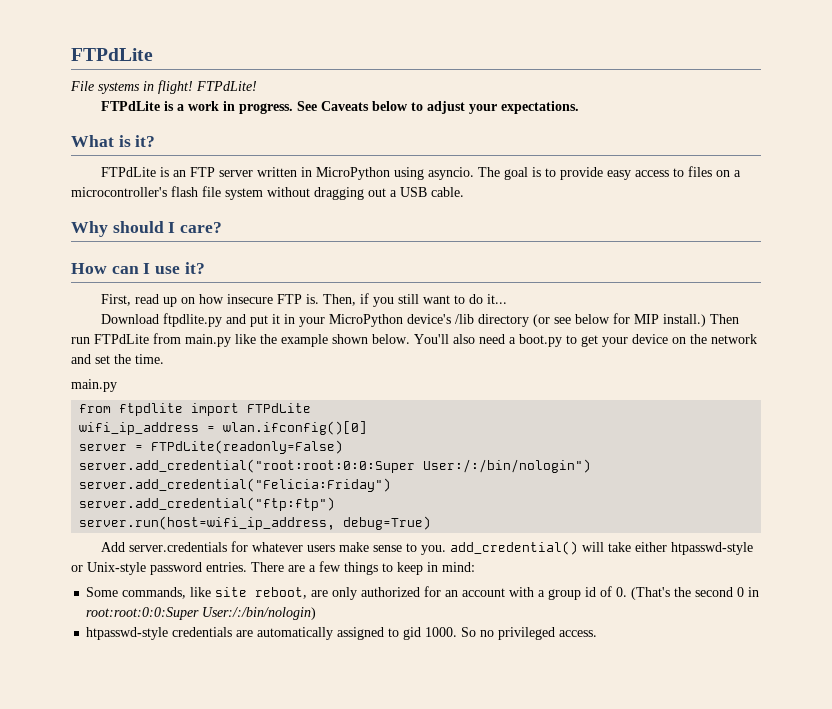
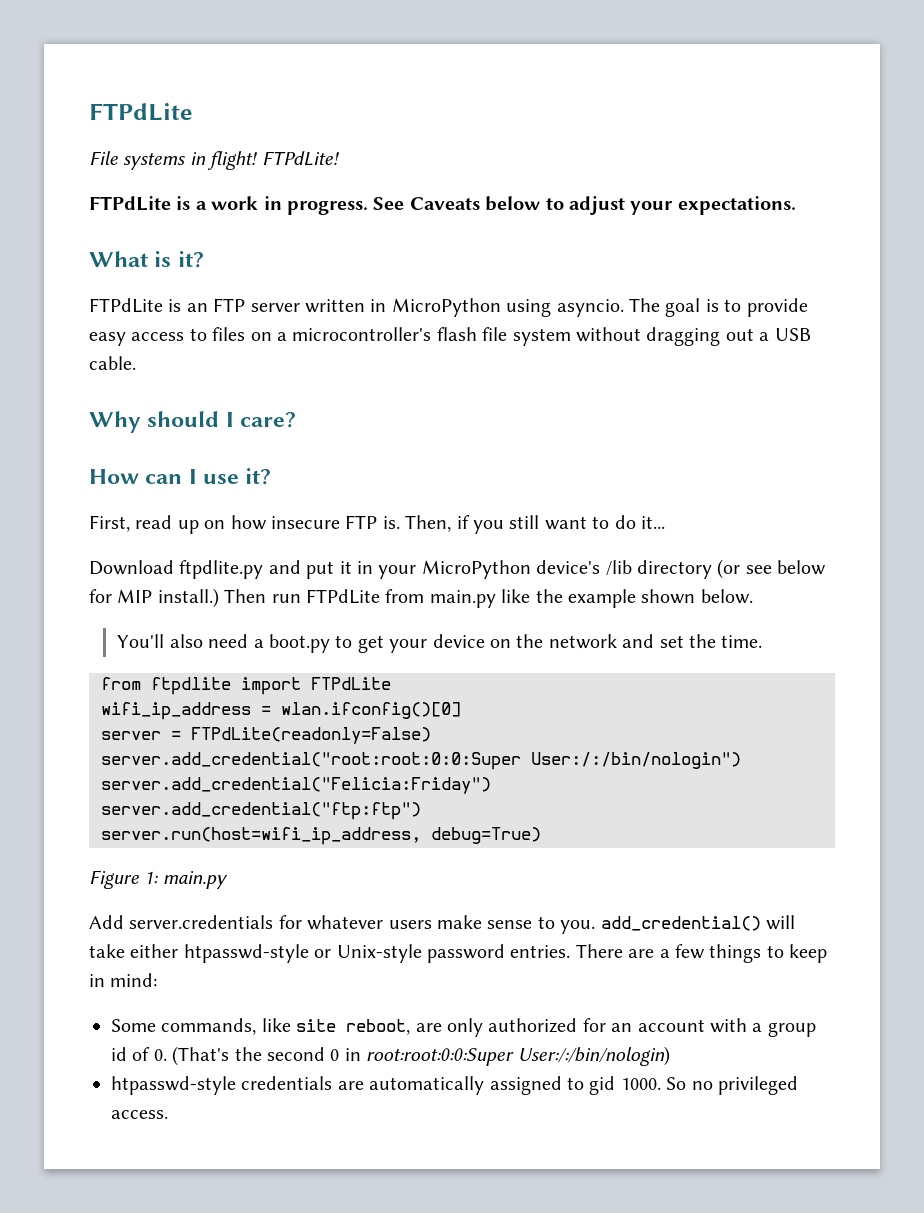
- Then run FTPdLite from main.py like the example shown below. You'll also need a boot.py to get your device on the network and set the time.
- main.py
+ Then run FTPdLite from main.py like the example shown below.
+ You'll also need a boot.py to get your device on the network and set the time.
+ Figure 1: main.py

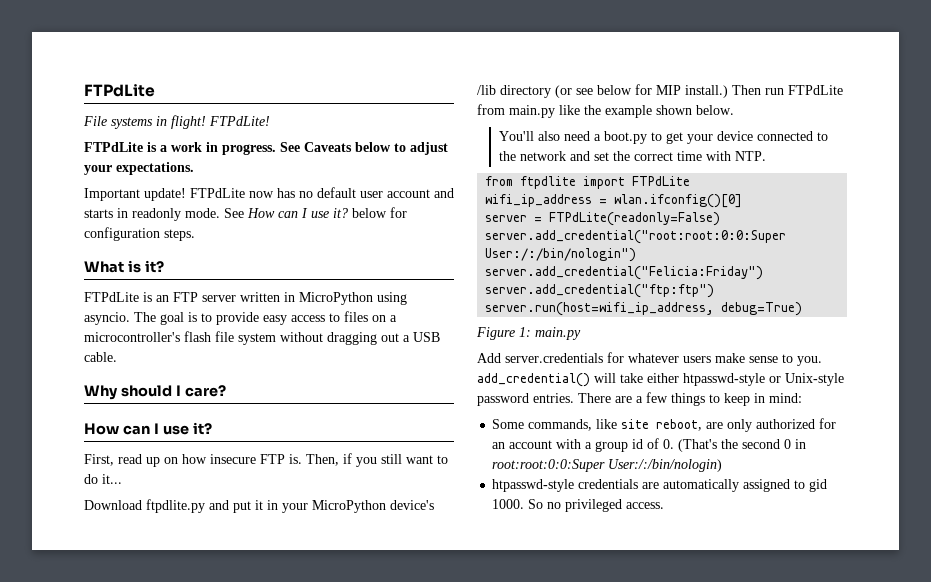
+ Important update! FTPdLite now has no default user account and starts in readonly mode. See How can I use it? below for configuration steps.
- You'll also need a boot.py to get your device on the network and set the time.
+ You'll also need a boot.py to get your device connected to the network and set the correct time with NTP.

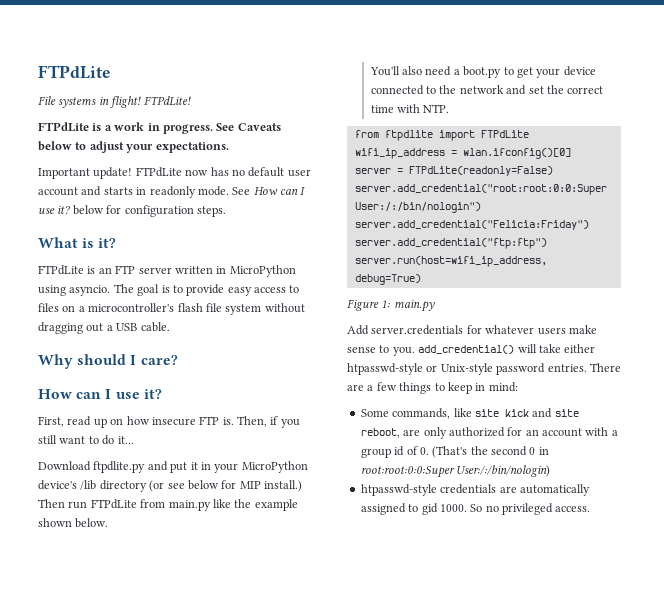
- Some commands, like site reboot, are only authorized for an account with a group id of 0. (That's the second 0 in root:root:0:0:Super User:/:/bin/nologin)
+ Some commands, like site kick and site reboot, are only authorized for an account with a group id of 0. (That's the second 0 in root:root:0:0:Super User:/:/bin/nologin)

